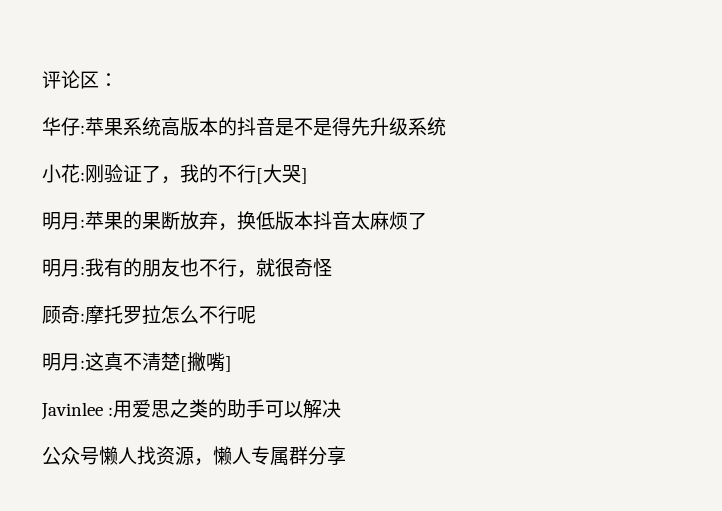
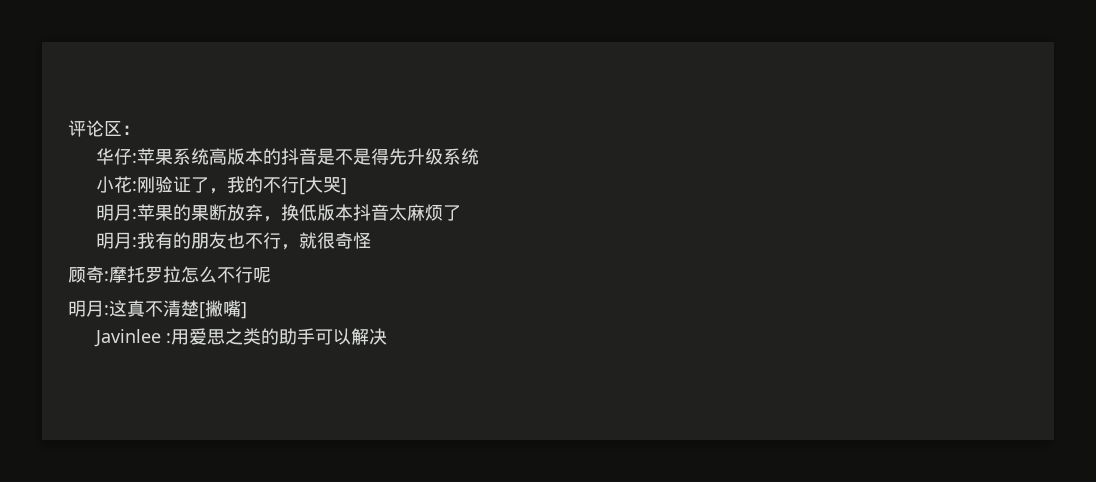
- 公众号懒人找资源，懒人专属群分享

